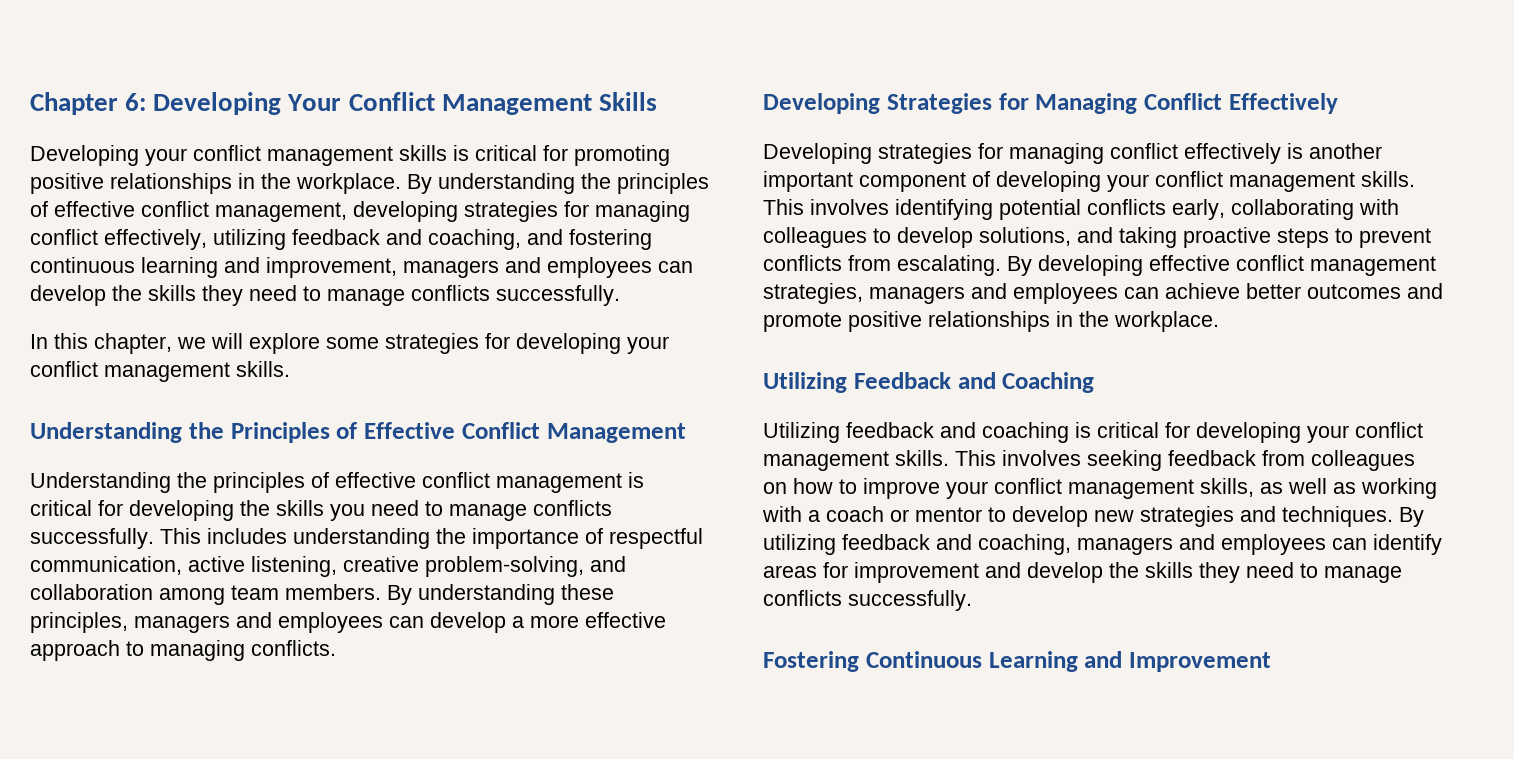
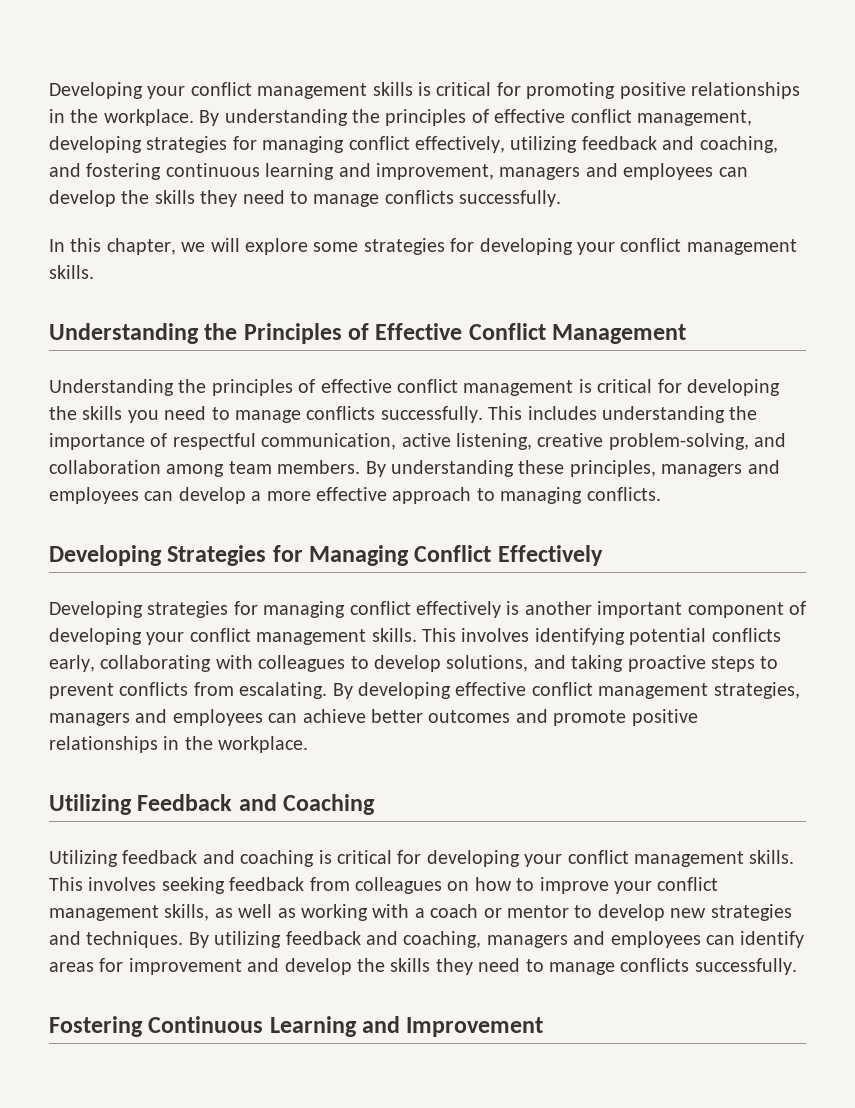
- Chapter 6: Developing Your Conflict Management Skills

